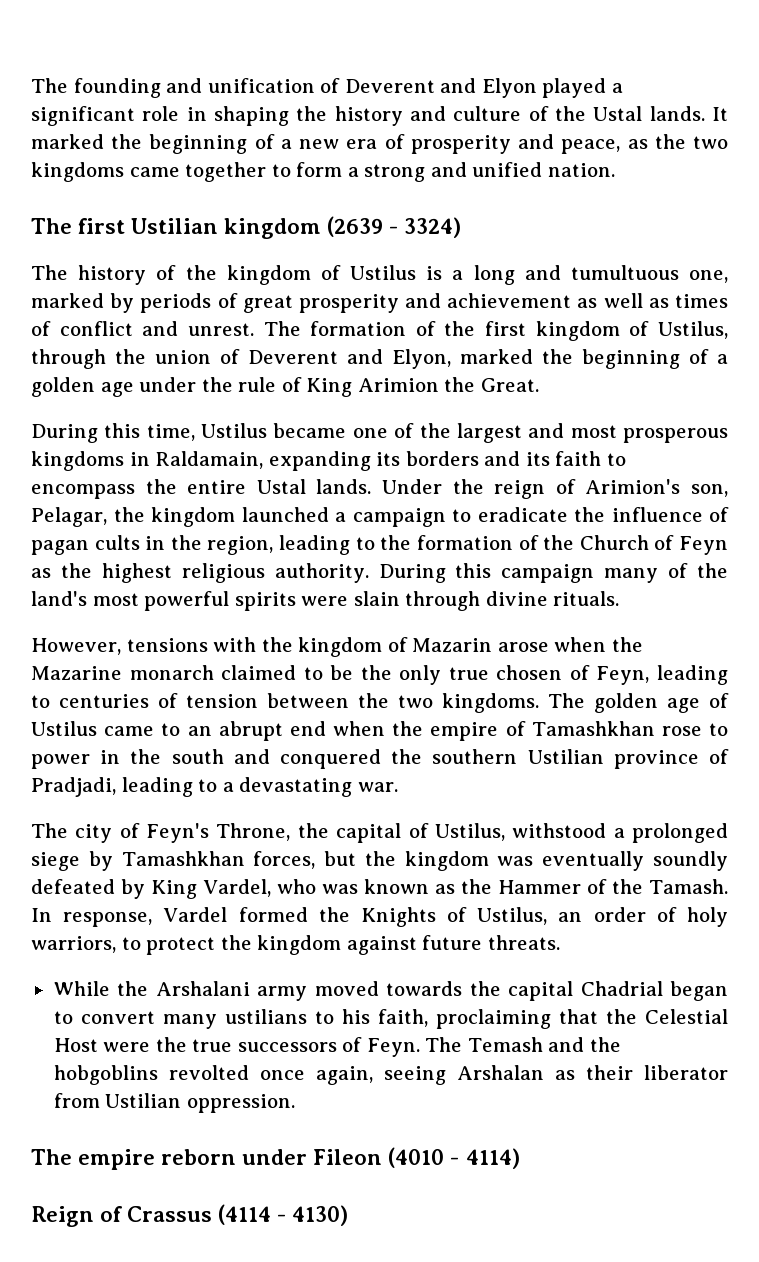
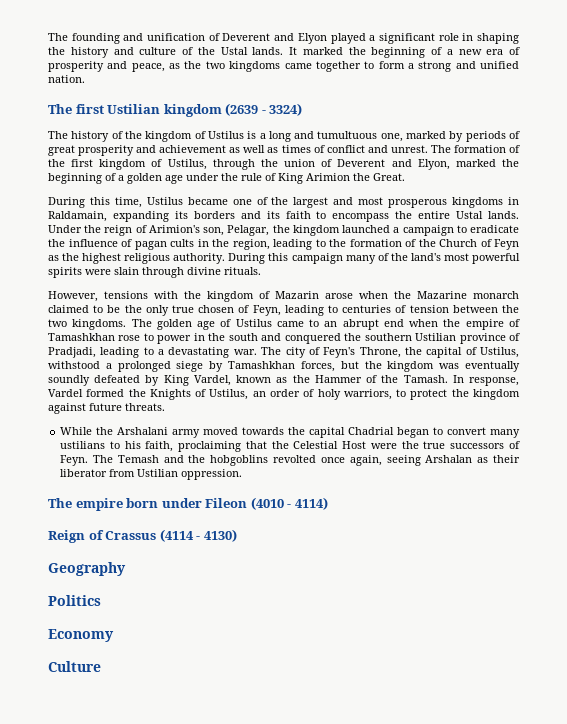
- The golden age of Ustilus came to an abrupt end when the empire of Tamashkhan rose to power in the south and conquered the southern Ustilian province of Pradjadi, leading to a devastating war.
- The city of Feyn's Throne, the capital of Ustilus, withstood a prolonged siege by Tamashkhan forces, but the kingdom was eventually soundly defeated by King Vardel, who was known as the Hammer of the Tamash.
+ The golden age of Ustilus came to an abrupt end when the empire of Tamashkhan rose to power in the south and conquered the southern Ustilian province of Pradjadi, leading to a devastating war. The city of Feyn's Throne, the capital of Ustilus, withstood a prolonged siege by Tamashkhan forces, but the kingdom was eventually soundly defeated by King Vardel, known as the Hammer of the Tamash.
- The empire reborn under Fileon (4010 - 4114)
+ The empire born under Fileon (4010 - 4114)
+ Geography
+ Politics
+ Economy
+ Culture

